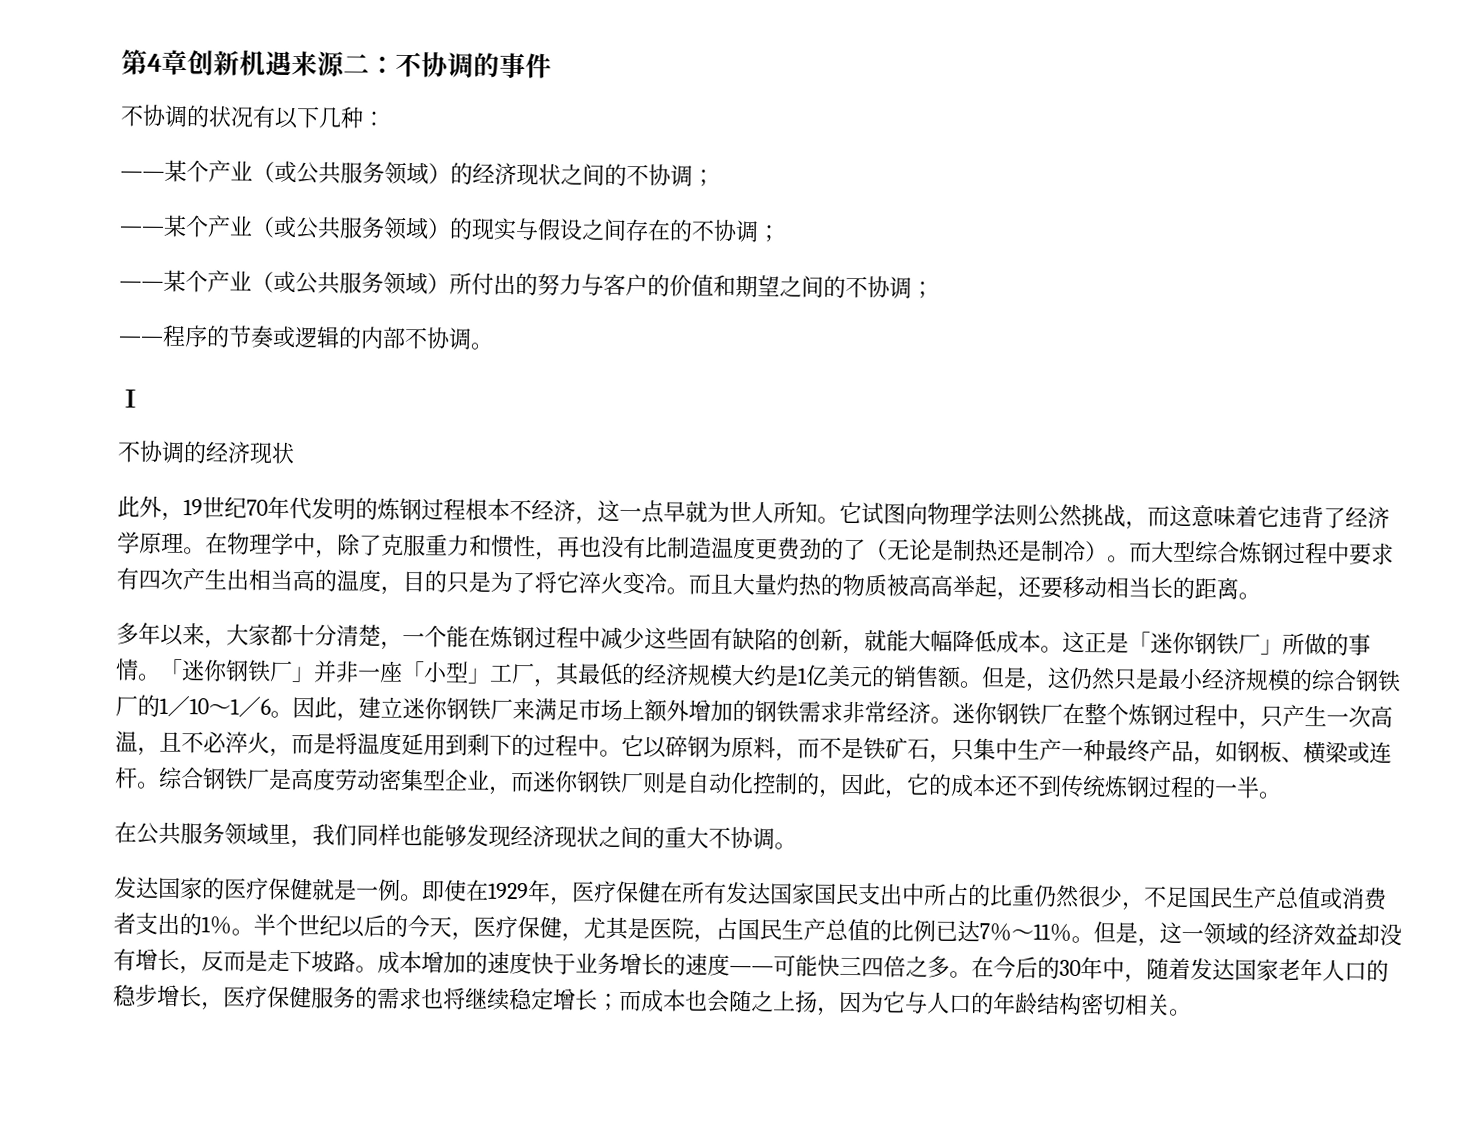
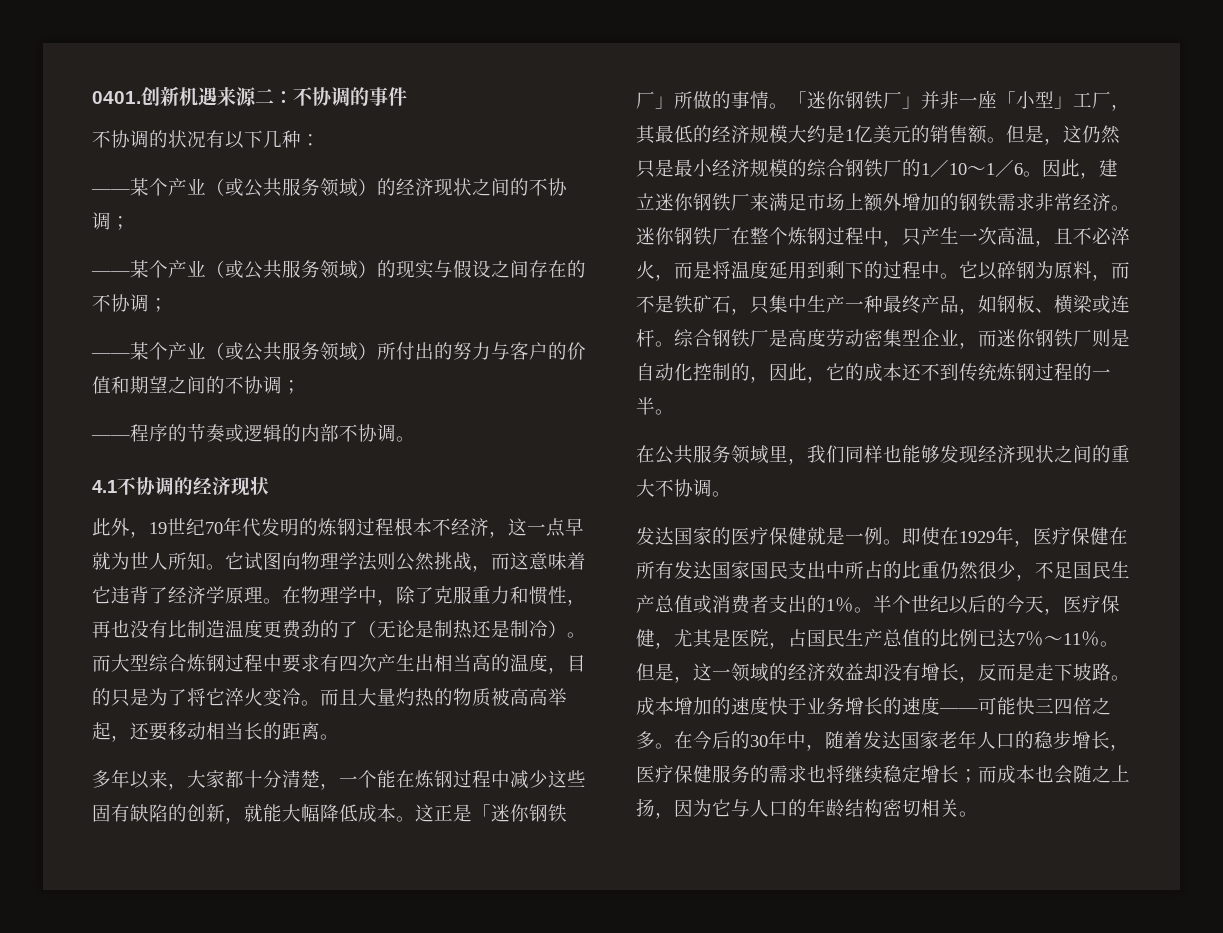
- 第4章创新机遇来源二：不协调的事件
+ 0401.创新机遇来源二：不协调的事件
  ——程序的节奏或逻辑的内部不协调。
- Ⅰ
- 不协调的经济现状
+ 4.1不协调的经济现状

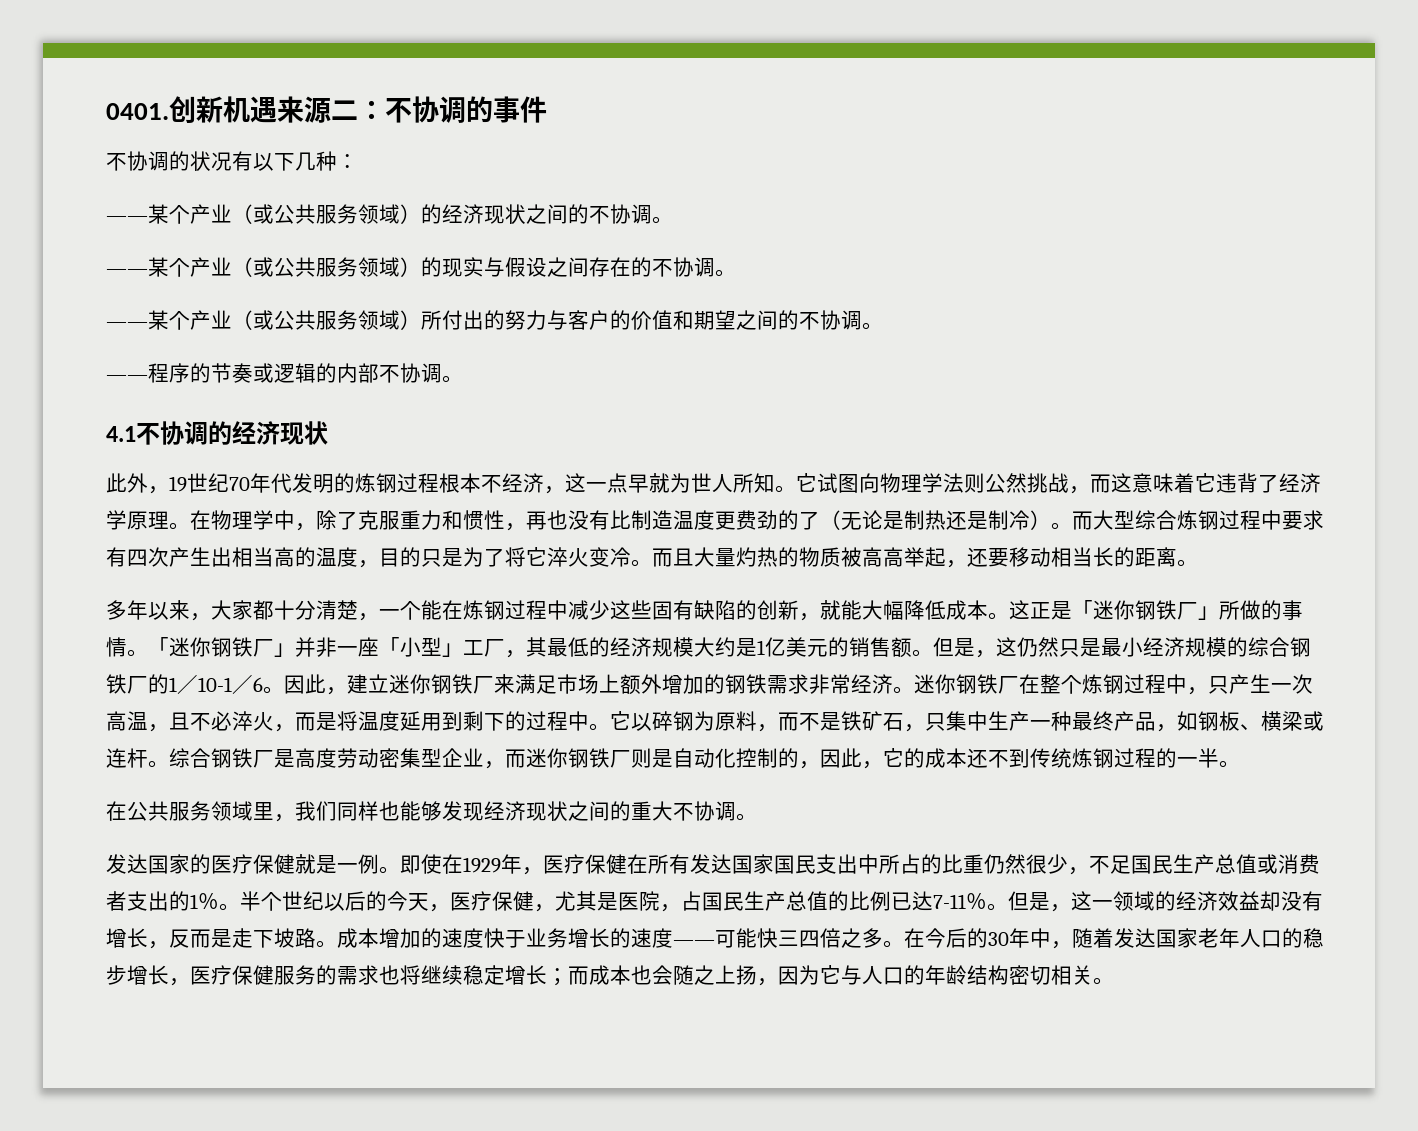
- ——某个产业（或公共服务领域）的经济现状之间的不协调；
+ ——某个产业（或公共服务领域）的经济现状之间的不协调。
- ——某个产业（或公共服务领域）的现实与假设之间存在的不协调；
+ ——某个产业（或公共服务领域）的现实与假设之间存在的不协调。
- ——某个产业（或公共服务领域）所付出的努力与客户的价值和期望之间的不协调；
+ ——某个产业（或公共服务领域）所付出的努力与客户的价值和期望之间的不协调。
- 但是，这仍然只是最小经济规模的综合钢铁厂的1／10～1／6。
+ 但是，这仍然只是最小经济规模的综合钢铁厂的1／10-1／6。
- 半个世纪以后的今天，医疗保健，尤其是医院，占国民生产总值的比例已达7％～11％。
+ 半个世纪以后的今天，医疗保健，尤其是医院，占国民生产总值的比例已达7-11％。

